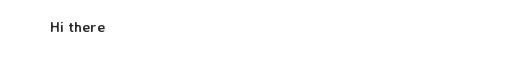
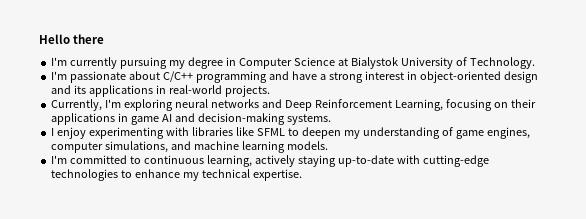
- Hi there
+ Hello there
+ I'm currently pursuing my degree in Computer Science at Bialystok University of Technology.
+ I'm passionate about C/C++ programming and have a strong interest in object-oriented design and its applications in real-world projects.
+ Currently, I'm exploring neural networks and Deep Reinforcement Learning, focusing on their applications in game AI and decision-making systems.
+ I enjoy experimenting with libraries like SFML to deepen my understanding of game engines, computer simulations, and machine learning models.
+ I'm committed to continuous learning, actively staying up-to-date with cutting-edge technologies to enhance my technical expertise.

